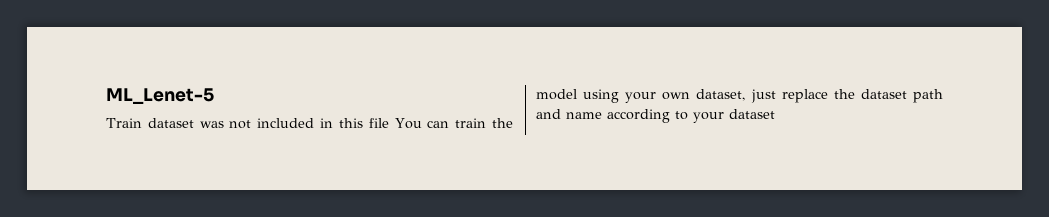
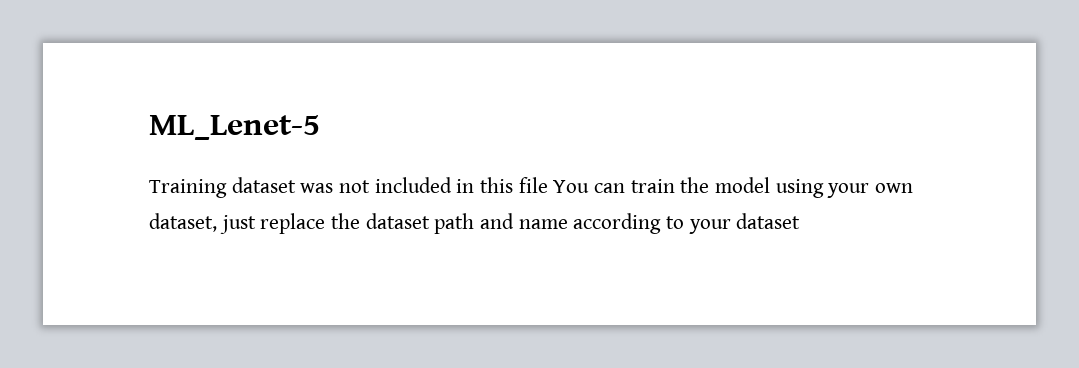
- Train dataset was not included in this file You can train the model using your own dataset, just replace the dataset path and name according to your dataset
+ Training dataset was not included in this file You can train the model using your own dataset, just replace the dataset path and name according to your dataset

